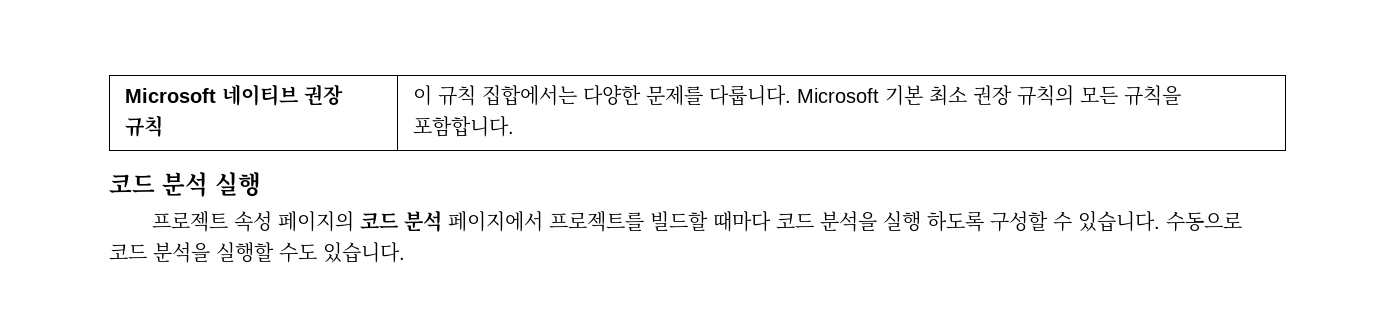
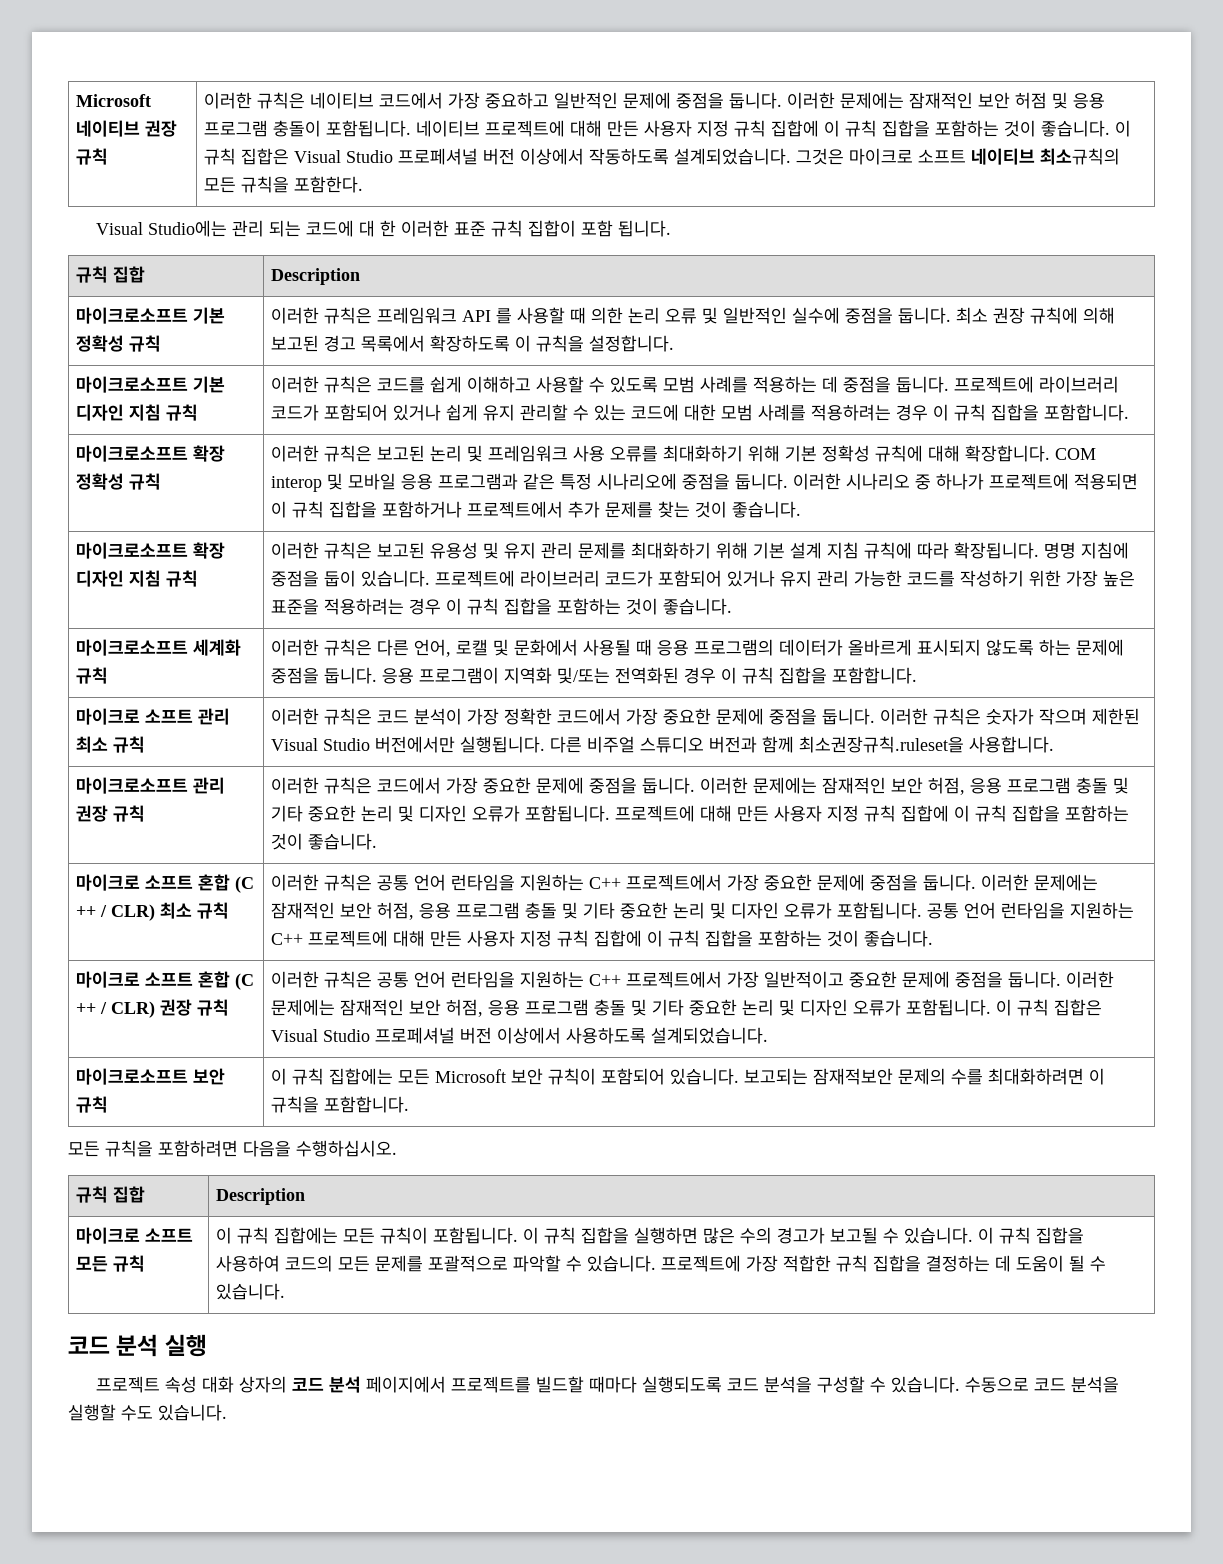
- 이 규칙 집합에서는 다양한 문제를 다룹니다. Microsoft 기본 최소 권장 규칙의 모든 규칙을 포함합니다.
+ 이러한 규칙은 네이티브 코드에서 가장 중요하고 일반적인 문제에 중점을 둡니다. 이러한 문제에는 잠재적인 보안 허점 및 응용 프로그램 충돌이 포함됩니다. 네이티브 프로젝트에 대해 만든 사용자 지정 규칙 집합에 이 규칙 집합을 포함하는 것이 좋습니다. 이 규칙 집합은 Visual Studio 프로페셔널 버전 이상에서 작동하도록 설계되었습니다. 그것은 마이크로 소프트 네이티브 최소규칙의 모든 규칙을 포함한다.
+ Visual Studio에는 관리 되는 코드에 대 한 이러한 표준 규칙 집합이 포함 됩니다.
+ 규칙 집합 | Description
+ 마이크로소프트 기본 정확성 규칙 | 이러한 규칙은 프레임워크 API 를 사용할 때 의한 논리 오류 및 일반적인 실수에 중점을 둡니다. 최소 권장 규칙에 의해 보고된 경고 목록에서 확장하도록 이 규칙을 설정합니다.
+ 마이크로소프트 기본 디자인 지침 규칙 | 이러한 규칙은 코드를 쉽게 이해하고 사용할 수 있도록 모범 사례를 적용하는 데 중점을 둡니다. 프로젝트에 라이브러리 코드가 포함되어 있거나 쉽게 유지 관리할 수 있는 코드에 대한 모범 사례를 적용하려는 경우 이 규칙 집합을 포함합니다.
+ 마이크로소프트 확장 정확성 규칙 | 이러한 규칙은 보고된 논리 및 프레임워크 사용 오류를 최대화하기 위해 기본 정확성 규칙에 대해 확장합니다. COM interop 및 모바일 응용 프로그램과 같은 특정 시나리오에 중점을 둡니다. 이러한 시나리오 중 하나가 프로젝트에 적용되면 이 규칙 집합을 포함하거나 프로젝트에서 추가 문제를 찾는 것이 좋습니다.
+ 마이크로소프트 확장 디자인 지침 규칙 | 이러한 규칙은 보고된 유용성 및 유지 관리 문제를 최대화하기 위해 기본 설계 지침 규칙에 따라 확장됩니다. 명명 지침에 중점을 둡이 있습니다. 프로젝트에 라이브러리 코드가 포함되어 있거나 유지 관리 가능한 코드를 작성하기 위한 가장 높은 표준을 적용하려는 경우 이 규칙 집합을 포함하는 것이 좋습니다.
+ 마이크로소프트 세계화 규칙 | 이러한 규칙은 다른 언어, 로캘 및 문화에서 사용될 때 응용 프로그램의 데이터가 올바르게 표시되지 않도록 하는 문제에 중점을 둡니다. 응용 프로그램이 지역화 및/또는 전역화된 경우 이 규칙 집합을 포함합니다.
+ 마이크로 소프트 관리 최소 규칙 | 이러한 규칙은 코드 분석이 가장 정확한 코드에서 가장 중요한 문제에 중점을 둡니다. 이러한 규칙은 숫자가 작으며 제한된 Visual Studio 버전에서만 실행됩니다. 다른 비주얼 스튜디오 버전과 함께 최소권장규칙.ruleset을 사용합니다.
+ 마이크로소프트 관리 권장 규칙 | 이러한 규칙은 코드에서 가장 중요한 문제에 중점을 둡니다. 이러한 문제에는 잠재적인 보안 허점, 응용 프로그램 충돌 및 기타 중요한 논리 및 디자인 오류가 포함됩니다. 프로젝트에 대해 만든 사용자 지정 규칙 집합에 이 규칙 집합을 포함하는 것이 좋습니다.
+ 마이크로 소프트 혼합 (C ++ / CLR) 최소 규칙 | 이러한 규칙은 공통 언어 런타임을 지원하는 C++ 프로젝트에서 가장 중요한 문제에 중점을 둡니다. 이러한 문제에는 잠재적인 보안 허점, 응용 프로그램 충돌 및 기타 중요한 논리 및 디자인 오류가 포함됩니다. 공통 언어 런타임을 지원하는 C++ 프로젝트에 대해 만든 사용자 지정 규칙 집합에 이 규칙 집합을 포함하는 것이 좋습니다.
+ 마이크로 소프트 혼합 (C ++ / CLR) 권장 규칙 | 이러한 규칙은 공통 언어 런타임을 지원하는 C++ 프로젝트에서 가장 일반적이고 중요한 문제에 중점을 둡니다. 이러한 문제에는 잠재적인 보안 허점, 응용 프로그램 충돌 및 기타 중요한 논리 및 디자인 오류가 포함됩니다. 이 규칙 집합은 Visual Studio 프로페셔널 버전 이상에서 사용하도록 설계되었습니다.
+ 마이크로소프트 보안 규칙 | 이 규칙 집합에는 모든 Microsoft 보안 규칙이 포함되어 있습니다. 보고되는 잠재적보안 문제의 수를 최대화하려면 이 규칙을 포함합니다.
+ 모든 규칙을 포함하려면 다음을 수행하십시오.
+ 규칙 집합 | Description
+ 마이크로 소프트 모든 규칙 | 이 규칙 집합에는 모든 규칙이 포함됩니다. 이 규칙 집합을 실행하면 많은 수의 경고가 보고될 수 있습니다. 이 규칙 집합을 사용하여 코드의 모든 문제를 포괄적으로 파악할 수 있습니다. 프로젝트에 가장 적합한 규칙 집합을 결정하는 데 도움이 될 수 있습니다.
- 프로젝트 속성 페이지의 코드 분석 페이지에서 프로젝트를 빌드할 때마다 코드 분석을 실행 하도록 구성할 수 있습니다.
+ 프로젝트 속성 대화 상자의 코드 분석 페이지에서 프로젝트를 빌드할 때마다 실행되도록 코드 분석을 구성할 수 있습니다.

